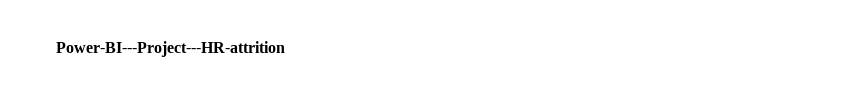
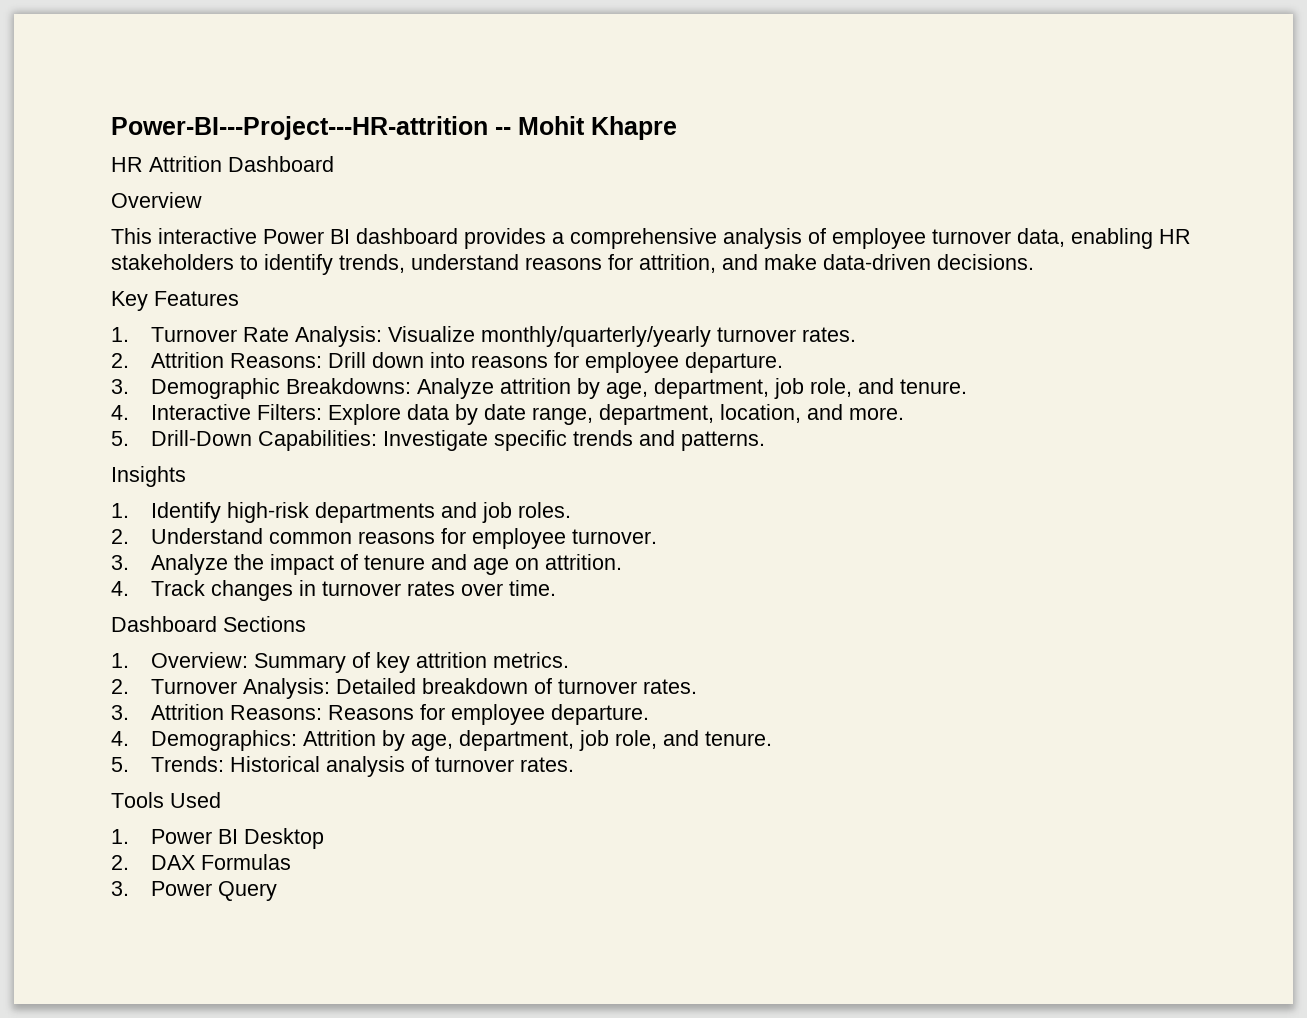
- Power-BI---Project---HR-attrition
+ Power-BI---Project---HR-attrition -- Mohit Khapre
+ HR Attrition Dashboard
+ Overview
+ This interactive Power BI dashboard provides a comprehensive analysis of employee turnover data, enabling HR stakeholders to identify trends, understand reasons for attrition, and make data-driven decisions.
+ Key Features
+ 1. Turnover Rate Analysis: Visualize monthly/quarterly/yearly turnover rates.
+ 2. Attrition Reasons: Drill down into reasons for employee departure.
+ 3. Demographic Breakdowns: Analyze attrition by age, department, job role, and tenure.
+ 4. Interactive Filters: Explore data by date range, department, location, and more.
+ 5. Drill-Down Capabilities: Investigate specific trends and patterns.
+ Insights
+ 1. Identify high-risk departments and job roles.
+ 2. Understand common reasons for employee turnover.
+ 3. Analyze the impact of tenure and age on attrition.
+ 4. Track changes in turnover rates over time.
+ Dashboard Sections
+ 1. Overview: Summary of key attrition metrics.
+ 2. Turnover Analysis: Detailed breakdown of turnover rates.
+ 3. Attrition Reasons: Reasons for employee departure.
+ 4. Demographics: Attrition by age, department, job role, and tenure.
+ 5. Trends: Historical analysis of turnover rates.
+ Tools Used
+ 1. Power BI Desktop
+ 2. DAX Formulas
+ 3. Power Query

